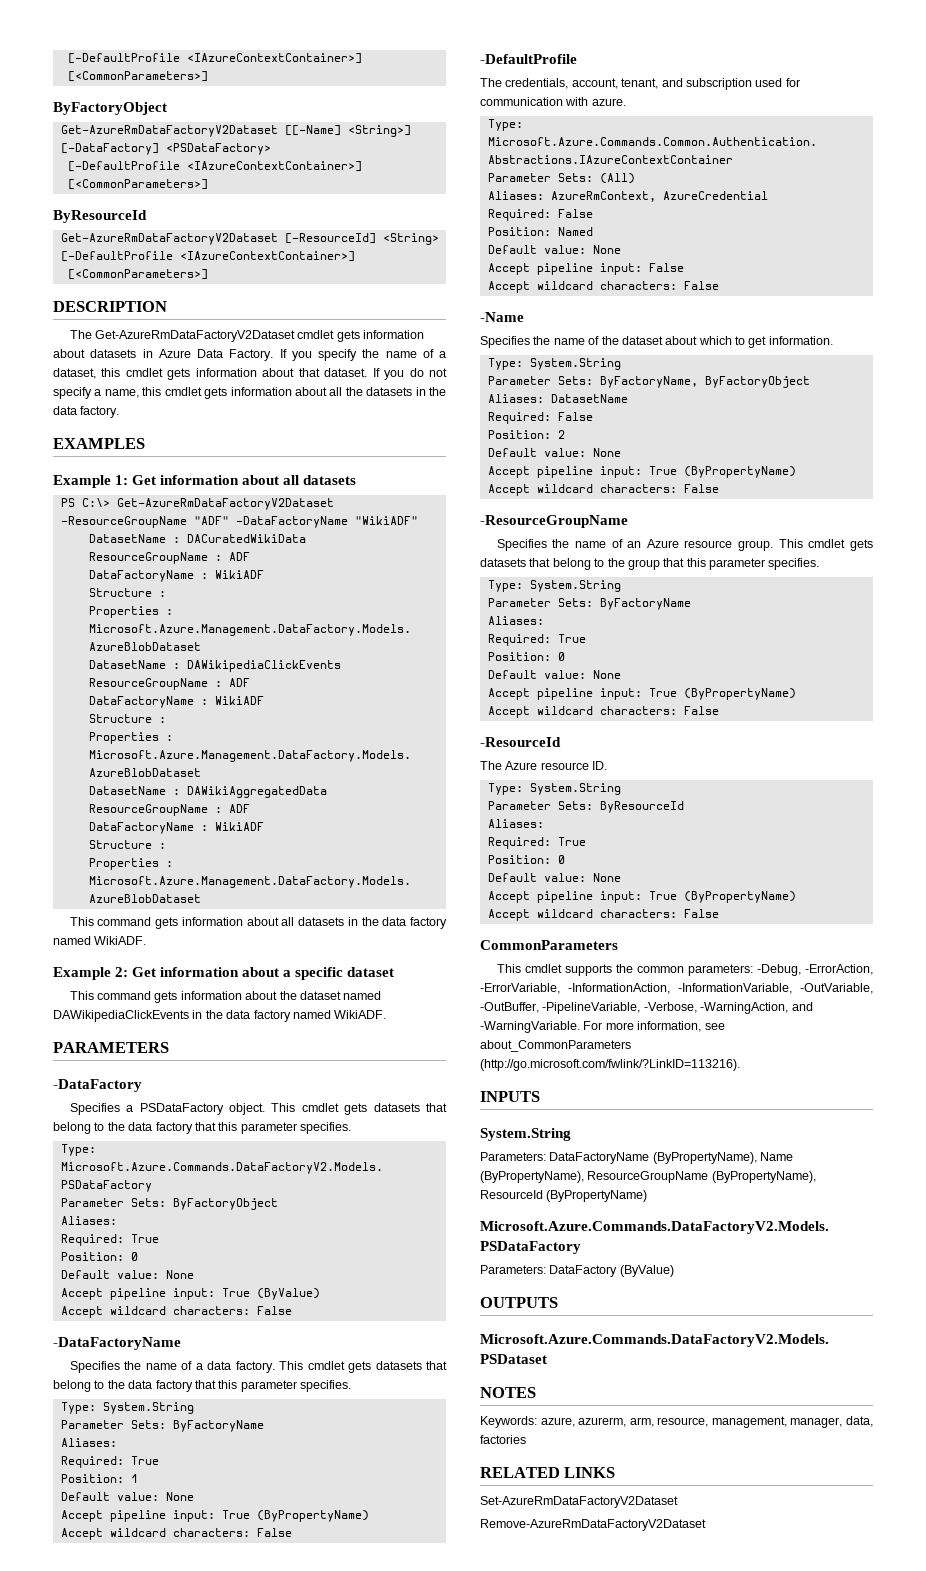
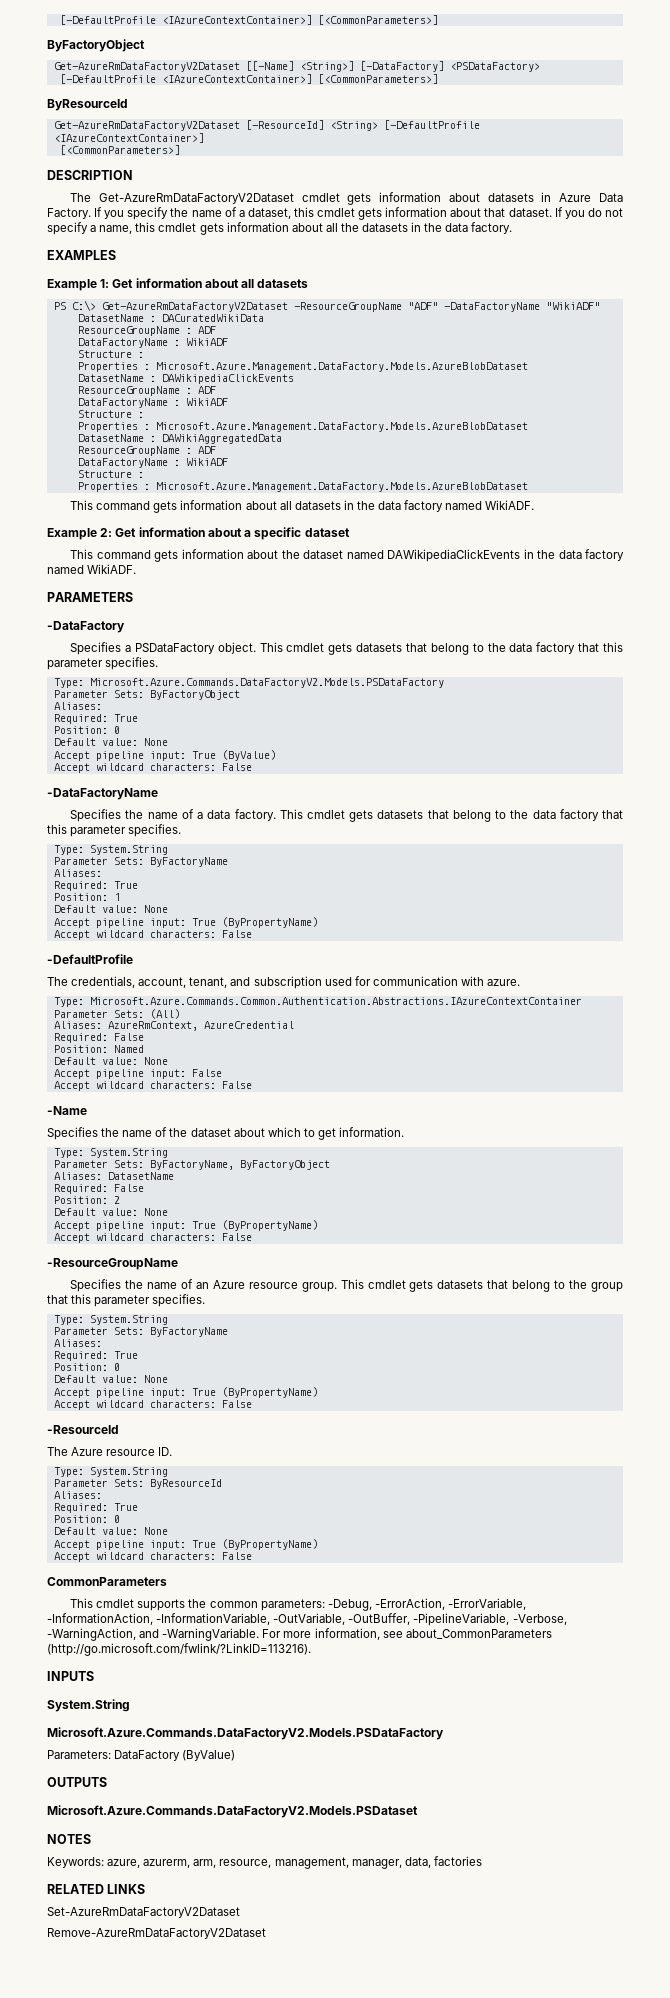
- Parameters: DataFactoryName (ByPropertyName), Name (ByPropertyName), ResourceGroupName (ByPropertyName), ResourceId (ByPropertyName)

